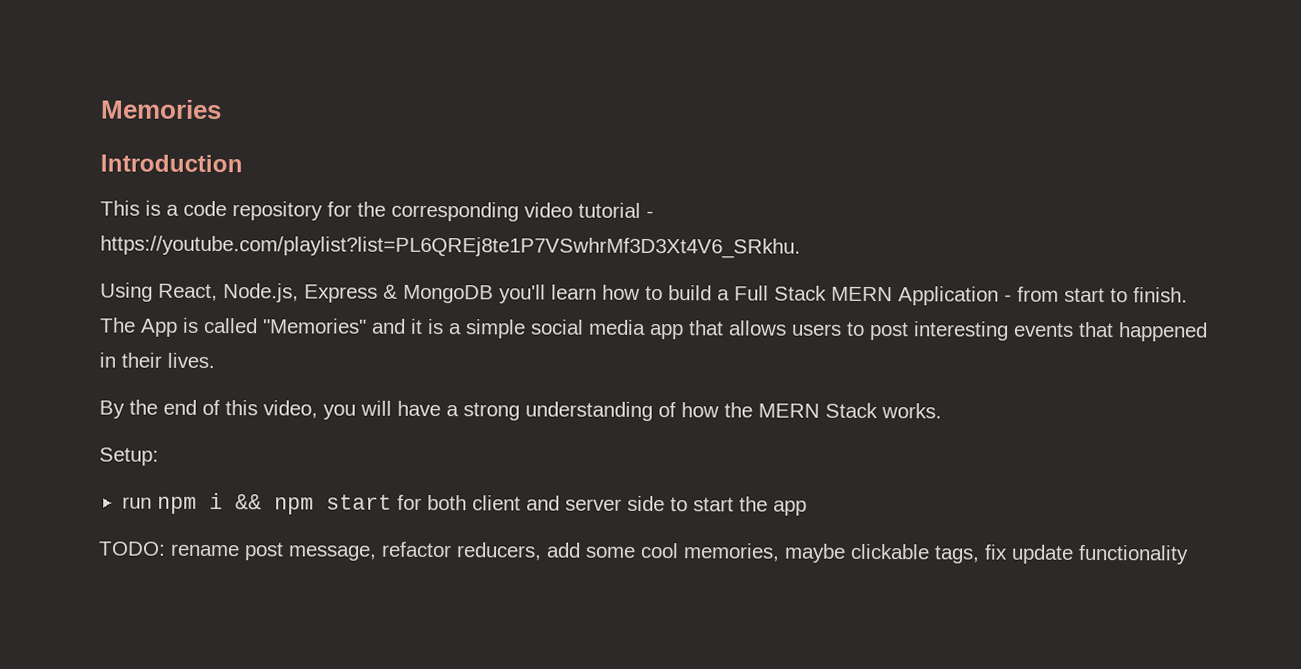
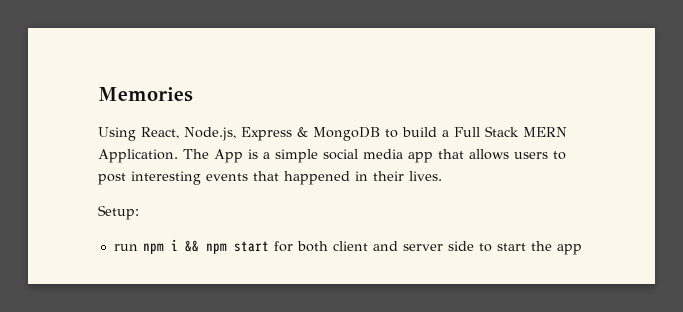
- Introduction
- This is a code repository for the corresponding video tutorial - https://youtube.com/playlist?list=PL6QREj8te1P7VSwhrMf3D3Xt4V6_SRkhu.
- Using React, Node.js, Express & MongoDB you'll learn how to build a Full Stack MERN Application - from start to finish. The App is called "Memories" and it is a simple social media app that allows users to post interesting events that happened in their lives.
+ Using React, Node.js, Express & MongoDB to build a Full Stack MERN Application. The App is a simple social media app that allows users to post interesting events that happened in their lives.
- By the end of this video, you will have a strong understanding of how the MERN Stack works.
- TODO: rename post message, refactor reducers, add some cool memories, maybe clickable tags, fix update functionality

